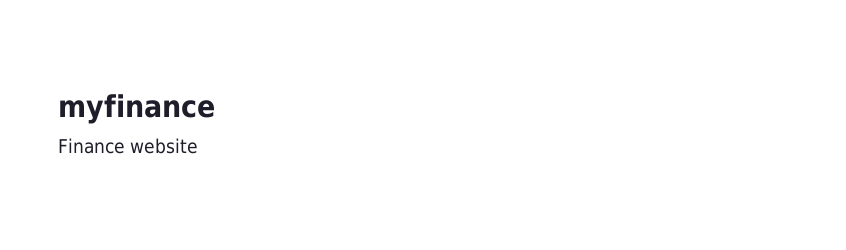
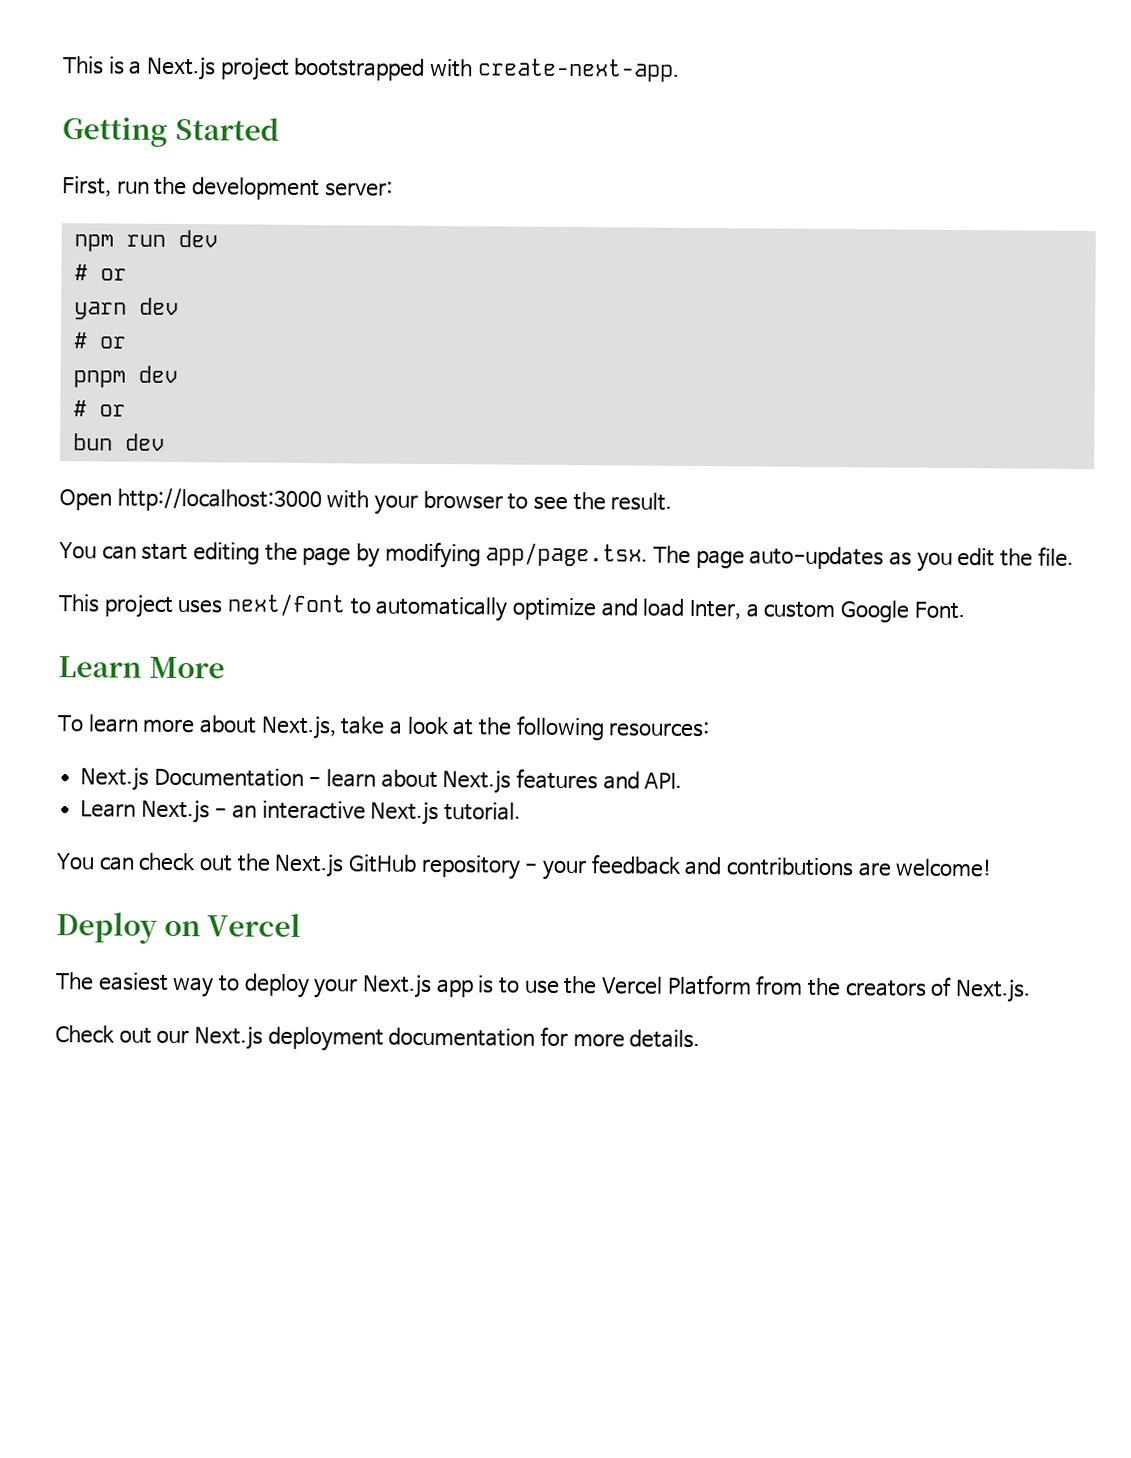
- myfinance
- Finance website
+ This is a Next.js project bootstrapped with create-next-app.
+ Getting Started
+ First, run the development server:
+ npm run dev
+ # or
+ yarn dev
+ # or
+ pnpm dev
+ # or
+ bun dev
+ Open http://localhost:3000 with your browser to see the result.
+ You can start editing the page by modifying app/page.tsx. The page auto-updates as you edit the file.
+ This project uses next/font to automatically optimize and load Inter, a custom Google Font.
+ Learn More
+ To learn more about Next.js, take a look at the following resources:
+ Next.js Documentation - learn about Next.js features and API.
+ Learn Next.js - an interactive Next.js tutorial.
+ You can check out the Next.js GitHub repository - your feedback and contributions are welcome!
+ Deploy on Vercel
+ The easiest way to deploy your Next.js app is to use the Vercel Platform from the creators of Next.js.
+ Check out our Next.js deployment documentation for more details.

